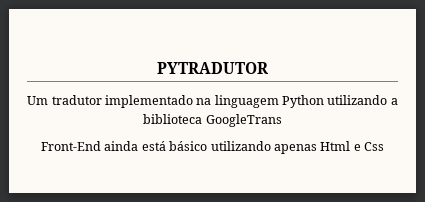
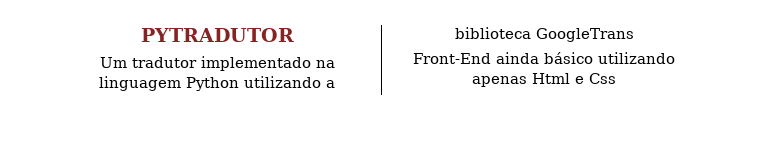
- Front-End ainda está básico utilizando apenas Html e Css
+ Front-End ainda básico utilizando apenas Html e Css

